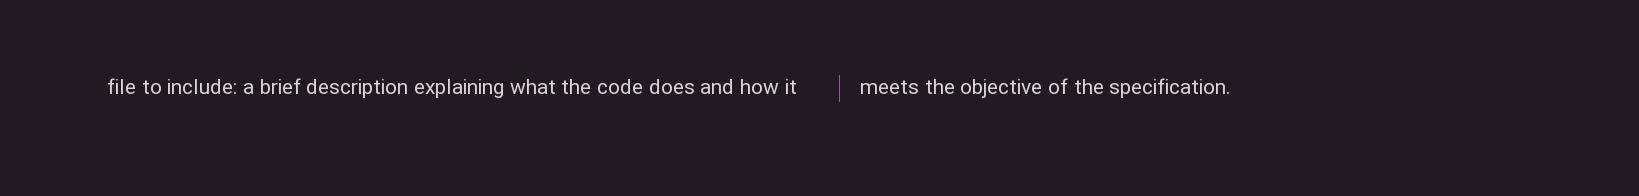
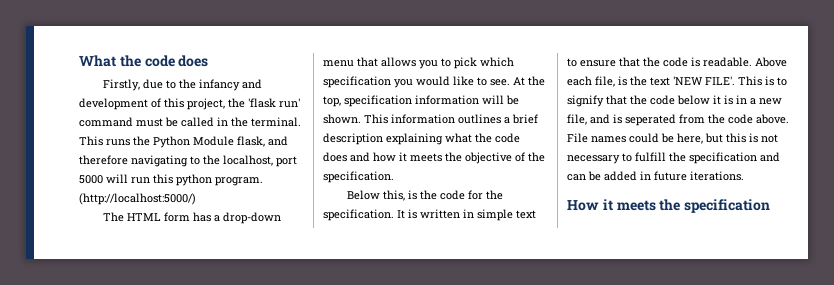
- file to include: a brief description explaining what the code does and how it meets the objective of the specification.
+ What the code does
+ Firstly, due to the infancy and development of this project, the 'flask run' command must be called in the terminal. This runs the Python Module flask, and therefore navigating to the localhost, port 5000 will run this python program. (http://localhost:5000/)
+ The HTML form has a drop-down menu that allows you to pick which specification you would like to see. At the top, specification information will be shown. This information outlines a brief description explaining what the code does and how it meets the objective of the specification.
+ Below this, is the code for the specification. It is written in simple text to ensure that the code is readable. Above each file, is the text 'NEW FILE'. This is to signify that the code below it is in a new file, and is seperated from the code above. File names could be here, but this is not necessary to fulfill the specification and can be added in future iterations.
+ How it meets the specification

